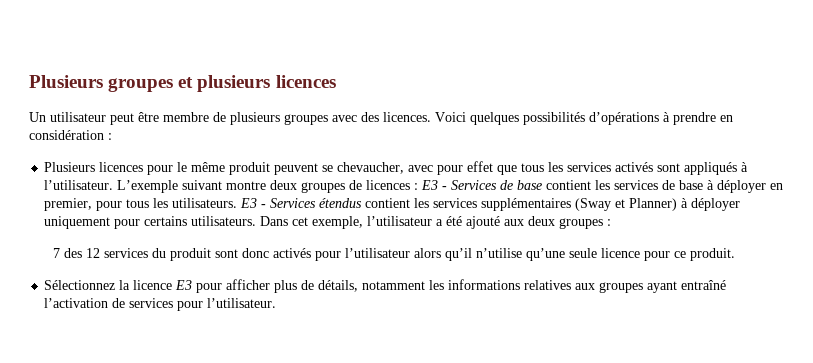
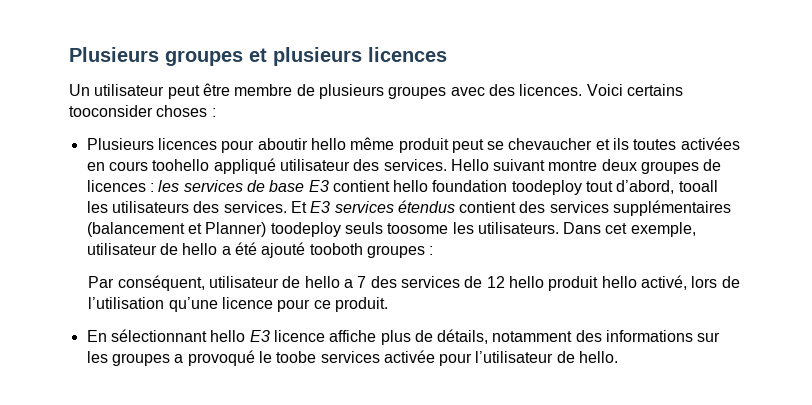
- Voici quelques possibilités d’opérations à prendre en considération :
- Plusieurs licences pour le même produit peuvent se chevaucher, avec pour effet que tous les services activés sont appliqués à l’utilisateur. L’exemple suivant montre deux groupes de licences : E3 - Services de base contient les services de base à déployer en premier, pour tous les utilisateurs. E3 - Services étendus contient les services supplémentaires (Sway et Planner) à déployer uniquement pour certains utilisateurs.
+ Voici certains tooconsider choses :
+ Plusieurs licences pour aboutir hello même produit peut se chevaucher et ils toutes activées en cours toohello appliqué utilisateur des services. Hello suivant montre deux groupes de licences : les services de base E3 contient hello foundation toodeploy tout d’abord, tooall les utilisateurs des services. Et E3 services étendus contient des services supplémentaires (balancement et Planner) toodeploy seuls toosome les utilisateurs.
- Dans cet exemple, l’utilisateur a été ajouté aux deux groupes :
+ Dans cet exemple, utilisateur de hello a été ajouté tooboth groupes :
- 7 des 12 services du produit sont donc activés pour l’utilisateur alors qu’il n’utilise qu’une seule licence pour ce produit.
- Sélectionnez la licence E3 pour afficher plus de détails, notamment les informations relatives aux groupes ayant entraîné l’activation de services pour l’utilisateur.
+ Par conséquent, utilisateur de hello a 7 des services de 12 hello produit hello activé, lors de l’utilisation qu’une licence pour ce produit.
+ En sélectionnant hello E3 licence affiche plus de détails, notamment des informations sur les groupes a provoqué le toobe services activée pour l’utilisateur de hello.

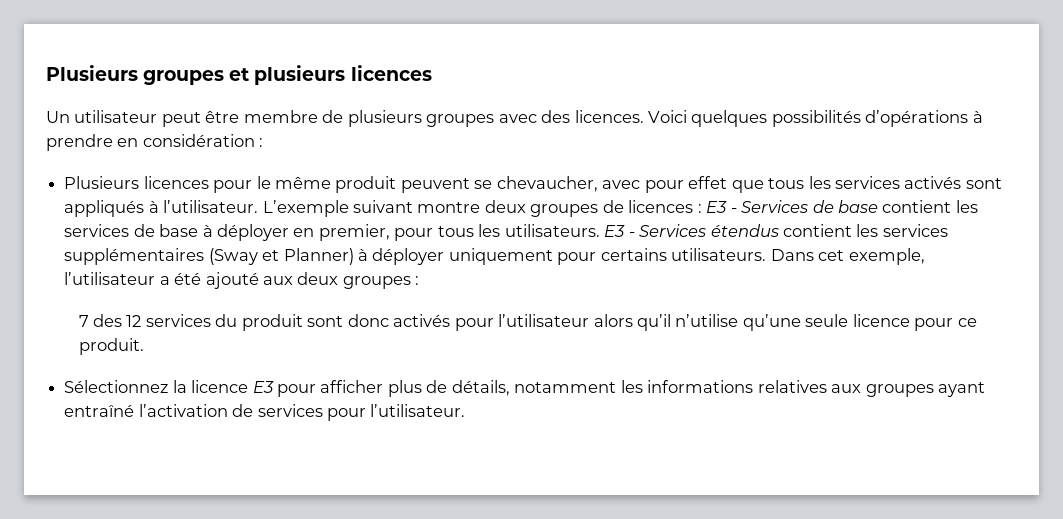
- Voici certains tooconsider choses :
- Plusieurs licences pour aboutir hello même produit peut se chevaucher et ils toutes activées en cours toohello appliqué utilisateur des services. Hello suivant montre deux groupes de licences : les services de base E3 contient hello foundation toodeploy tout d’abord, tooall les utilisateurs des services. Et E3 services étendus contient des services supplémentaires (balancement et Planner) toodeploy seuls toosome les utilisateurs.
+ Voici quelques possibilités d’opérations à prendre en considération :
+ Plusieurs licences pour le même produit peuvent se chevaucher, avec pour effet que tous les services activés sont appliqués à l’utilisateur. L’exemple suivant montre deux groupes de licences : E3 - Services de base contient les services de base à déployer en premier, pour tous les utilisateurs. E3 - Services étendus contient les services supplémentaires (Sway et Planner) à déployer uniquement pour certains utilisateurs.
- Dans cet exemple, utilisateur de hello a été ajouté tooboth groupes :
+ Dans cet exemple, l’utilisateur a été ajouté aux deux groupes :
- Par conséquent, utilisateur de hello a 7 des services de 12 hello produit hello activé, lors de l’utilisation qu’une licence pour ce produit.
- En sélectionnant hello E3 licence affiche plus de détails, notamment des informations sur les groupes a provoqué le toobe services activée pour l’utilisateur de hello.
+ 7 des 12 services du produit sont donc activés pour l’utilisateur alors qu’il n’utilise qu’une seule licence pour ce produit.
+ Sélectionnez la licence E3 pour afficher plus de détails, notamment les informations relatives aux groupes ayant entraîné l’activation de services pour l’utilisateur.

